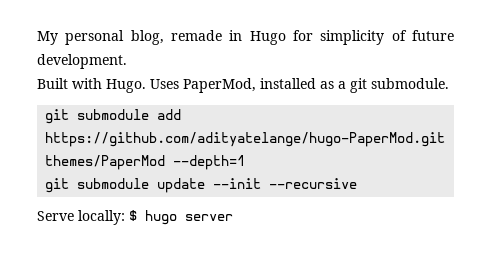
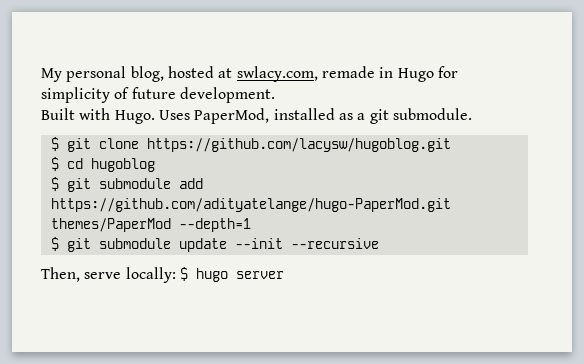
- My personal blog, remade in Hugo for simplicity of future development.
+ My personal blog, hosted at swlacy.com, remade in Hugo for simplicity of future development.
- git submodule add https://github.com/adityatelange/hugo-PaperMod.git themes/PaperMod --depth=1
+ $ git clone https://github.com/lacysw/hugoblog.git
+ $ cd hugoblog
+ $ git submodule add https://github.com/adityatelange/hugo-PaperMod.git themes/PaperMod --depth=1
- git submodule update --init --recursive
+ $ git submodule update --init --recursive
- Serve locally: $ hugo server
+ Then, serve locally: $ hugo server

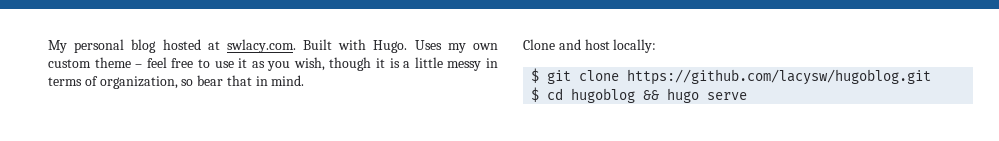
- My personal blog, hosted at swlacy.com, remade in Hugo for simplicity of future development.
- Built with Hugo. Uses PaperMod, installed as a git submodule.
+ My personal blog hosted at swlacy.com. Built with Hugo. Uses my own custom theme – feel free to use it as you wish, though it is a little messy in terms of organization, so bear that in mind.
+ Clone and host locally:
- $ cd hugoblog
- $ git submodule add https://github.com/adityatelange/hugo-PaperMod.git themes/PaperMod --depth=1
- $ git submodule update --init --recursive
- Then, serve locally: $ hugo server
+ $ cd hugoblog && hugo serve

